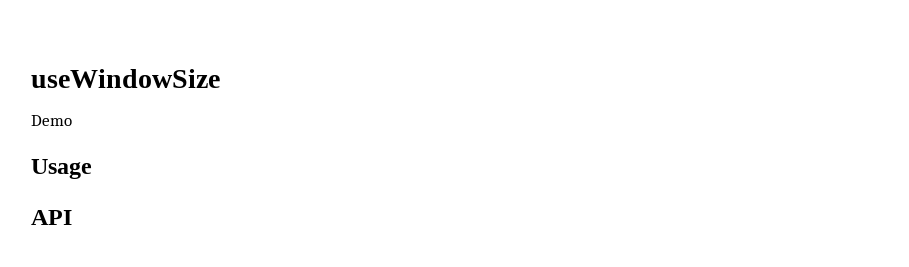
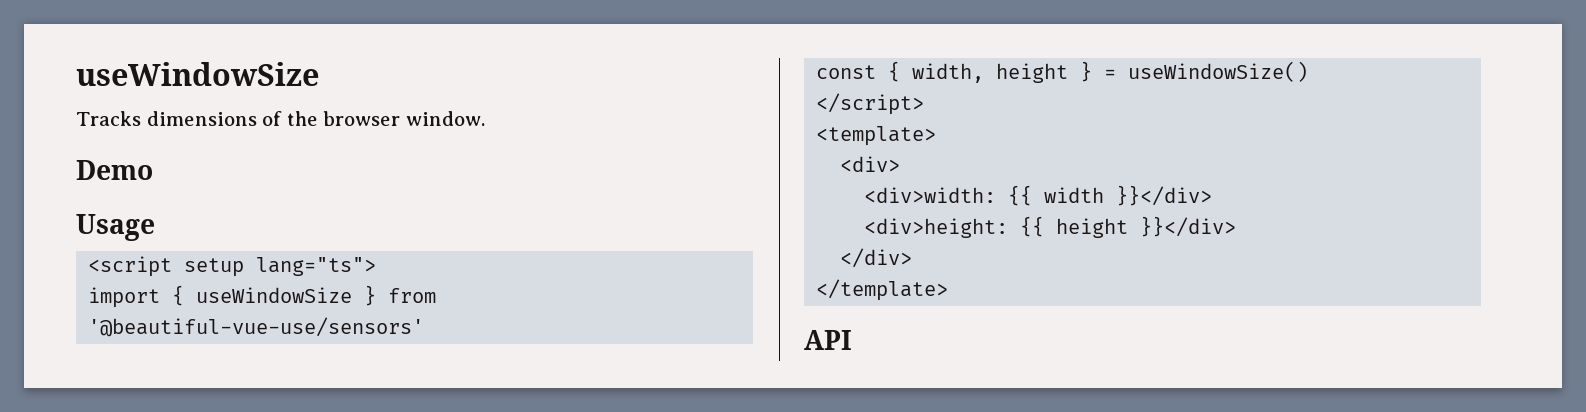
+ Tracks dimensions of the browser window.
  Demo
  Usage
+ <script setup lang="ts">
+ import { useWindowSize } from '@beautiful-vue-use/sensors'
+ const { width, height } = useWindowSize()
+ </script>
+ <template>
+ <div>
+ <div>width: {{ width }}</div>
+ <div>height: {{ height }}</div>
+ </div>
+ </template>

